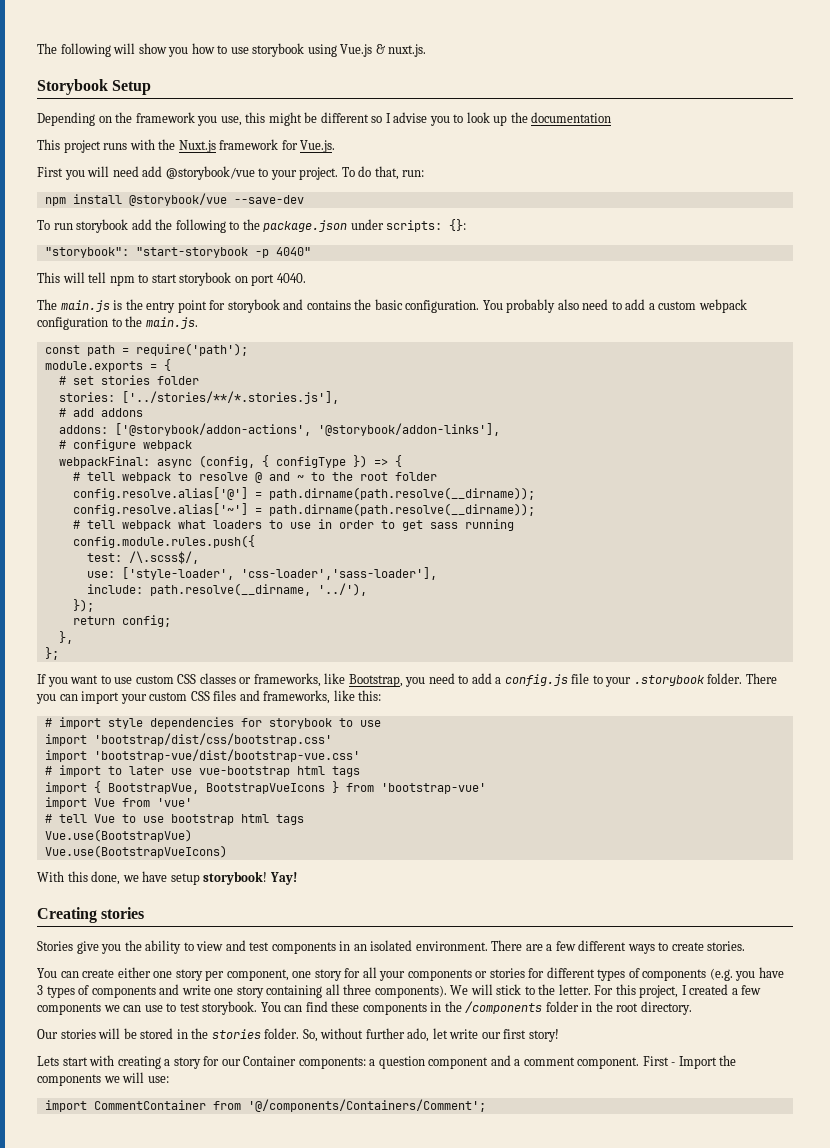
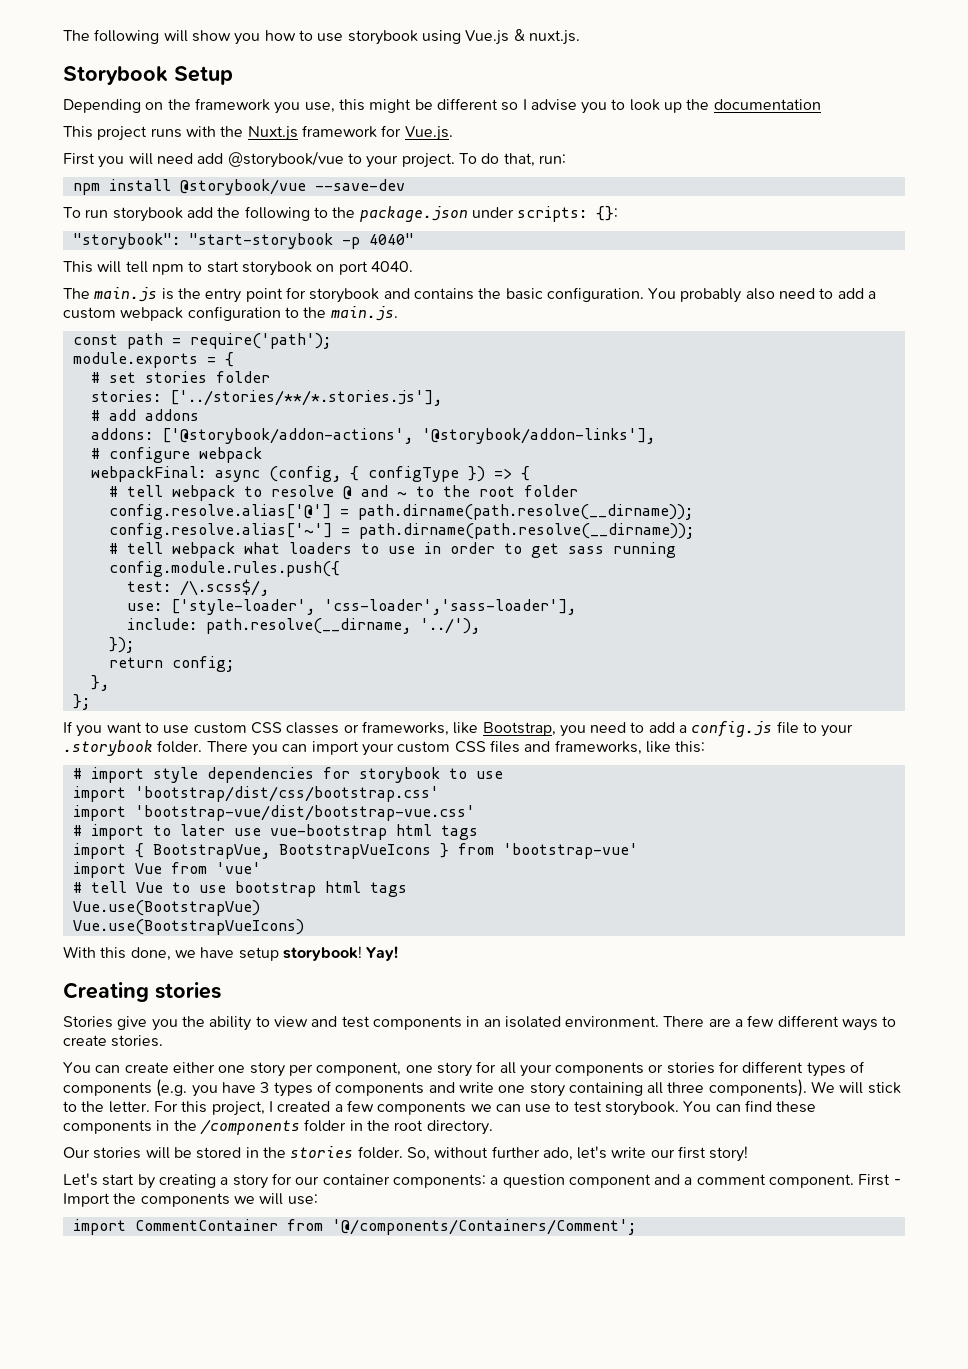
- So, without further ado, let write our first story!
+ So, without further ado, let's write our first story!
- Lets start with creating a story for our Container components: a question component and a comment component.
+ Let's start by creating a story for our container components: a question component and a comment component.

